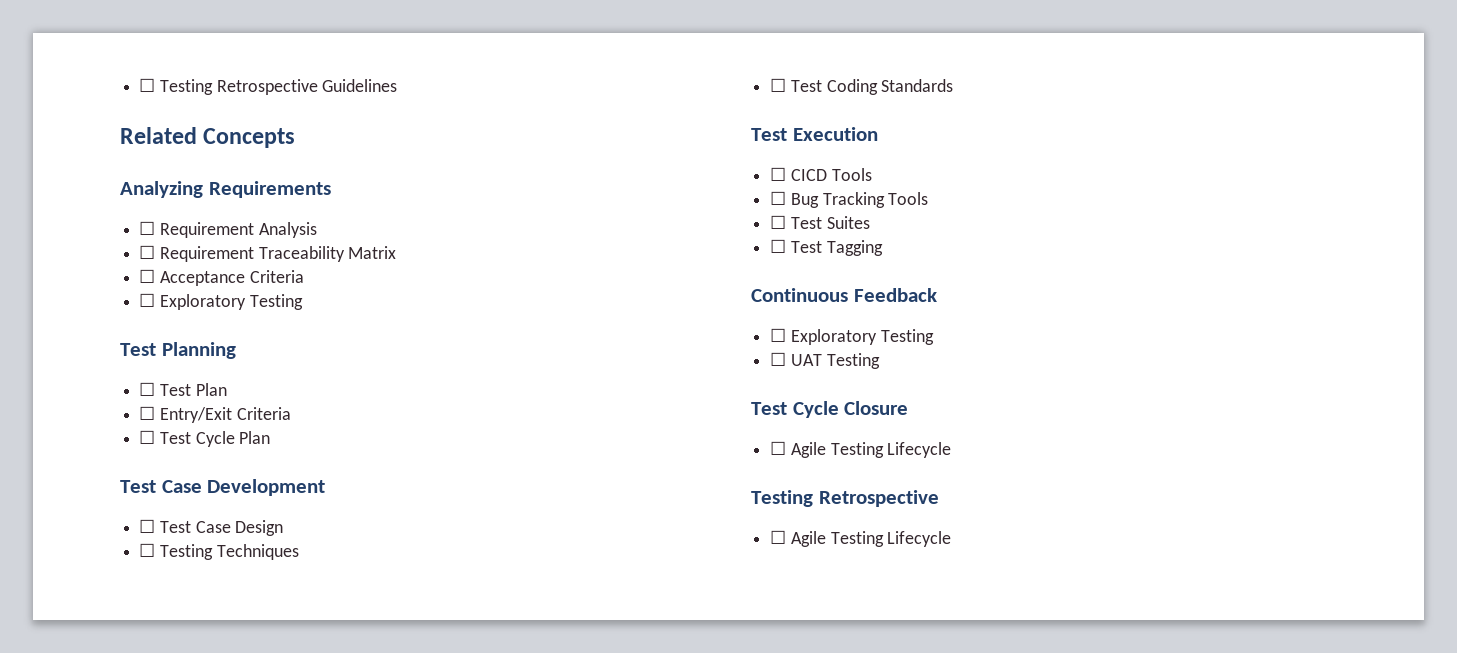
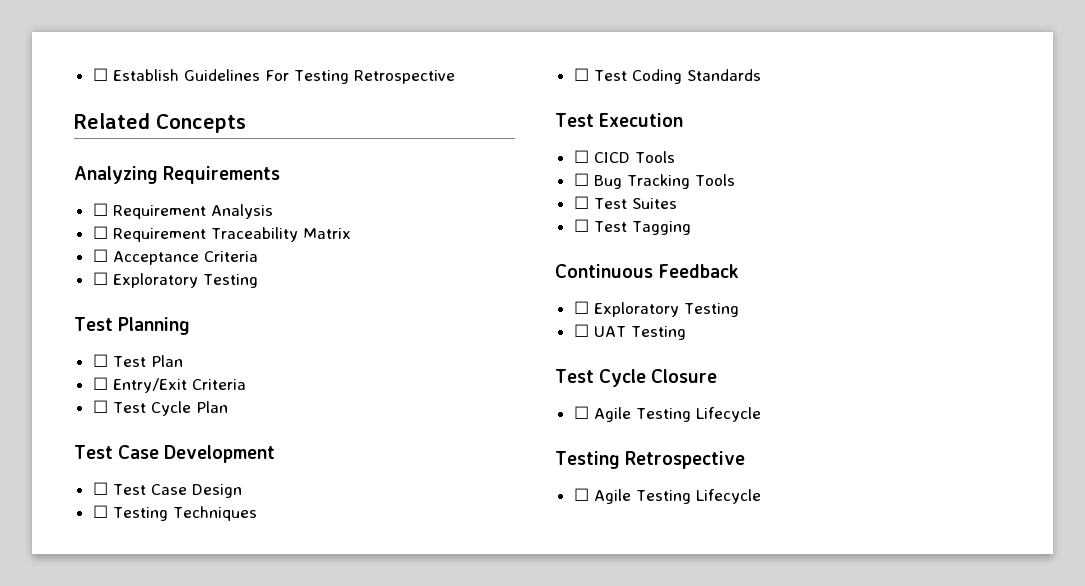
- ☐ Testing Retrospective Guidelines
+ ☐ Establish Guidelines For Testing Retrospective

